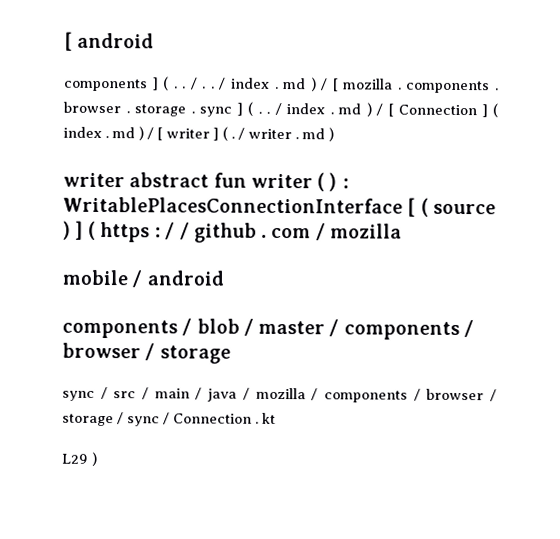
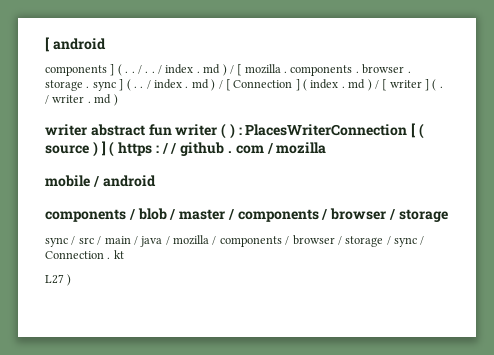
- writer abstract fun writer ( ) : WritablePlacesConnectionInterface [ ( source ) ] ( https : / / github . com / mozilla
+ writer abstract fun writer ( ) : PlacesWriterConnection [ ( source ) ] ( https : / / github . com / mozilla
- L29 )
+ L27 )

